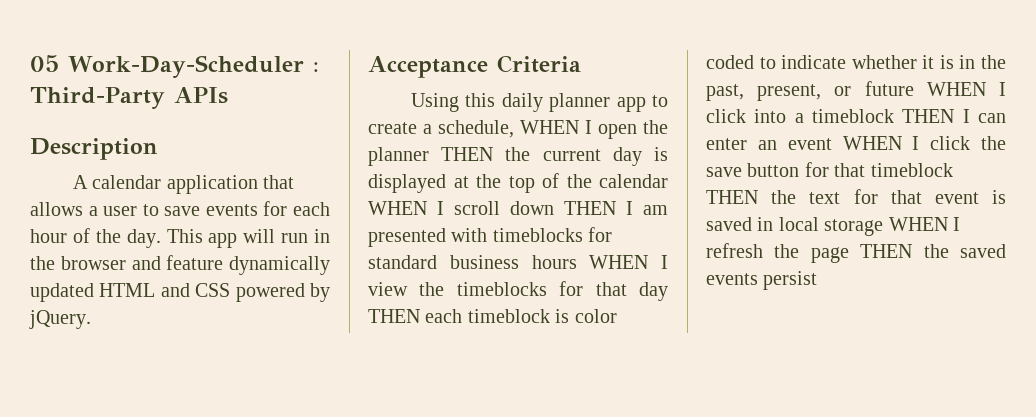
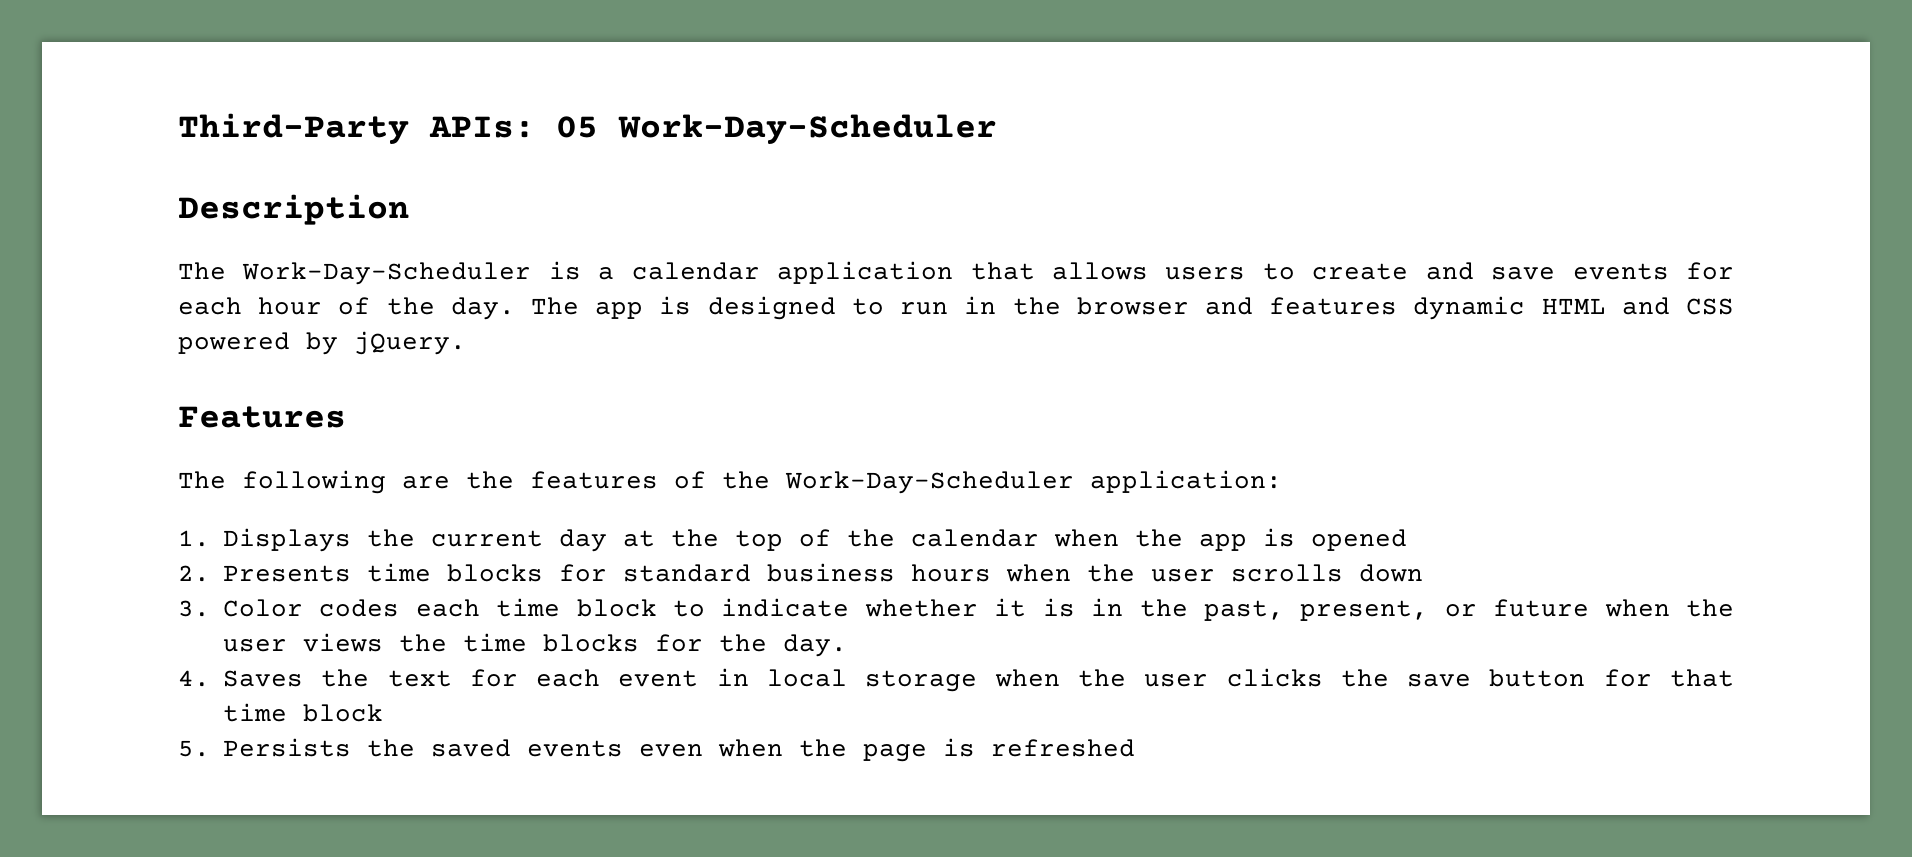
- 05 Work-Day-Scheduler : Third-Party APIs
+ Third-Party APIs: 05 Work-Day-Scheduler
  Description
- A calendar application that allows a user to save events for each hour of the day.
+ The Work-Day-Scheduler is a calendar application that allows users to create and save events for each hour of the day.
- This app will run in the browser and feature dynamically updated HTML and CSS powered by jQuery.
+ The app is designed to run in the browser and features dynamic HTML and CSS powered by jQuery.
- Acceptance Criteria
- Using this daily planner app to create a schedule, WHEN I open the planner THEN the current day is displayed at the top of the calendar WHEN I scroll down THEN I am presented with timeblocks for standard business hours WHEN I view the timeblocks for that day THEN each timeblock is color coded to indicate whether it is in the past, present, or future WHEN I click into a timeblock THEN I can enter an event WHEN I click the save button for that timeblock THEN the text for that event is saved in local storage WHEN I refresh the page THEN the saved events persist
+ Features
+ The following are the features of the Work-Day-Scheduler application:
+ 1. Displays the current day at the top of the calendar when the app is opened
+ 2. Presents time blocks for standard business hours when the user scrolls down
+ 3. Color codes each time block to indicate whether it is in the past, present, or future when the user views the time blocks for the day.
+ 4. Saves the text for each event in local storage when the user clicks the save button for that time block
+ 5. Persists the saved events even when the page is refreshed

